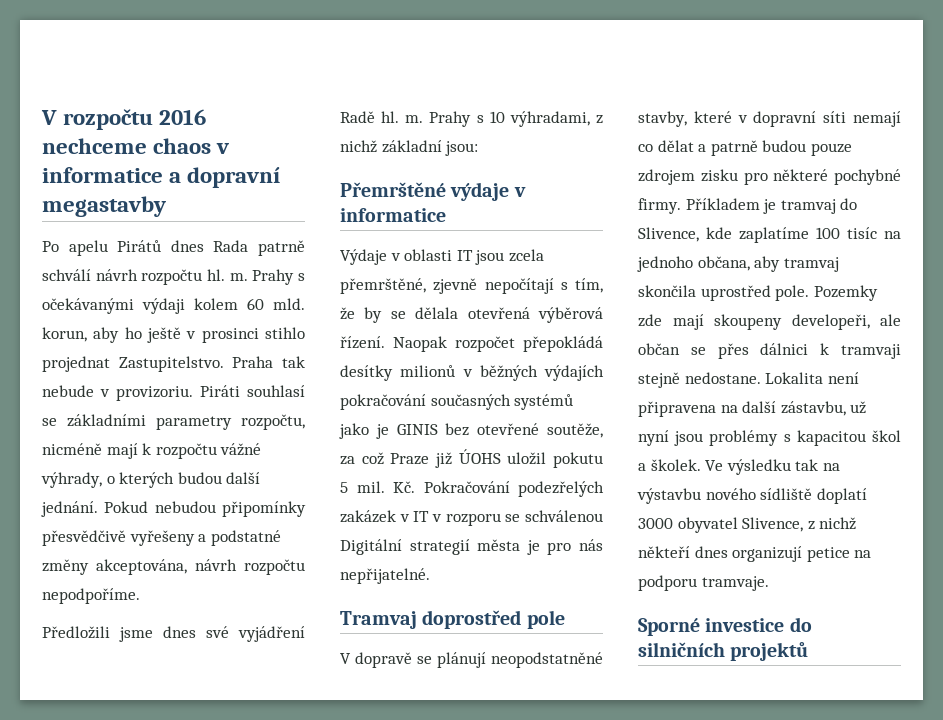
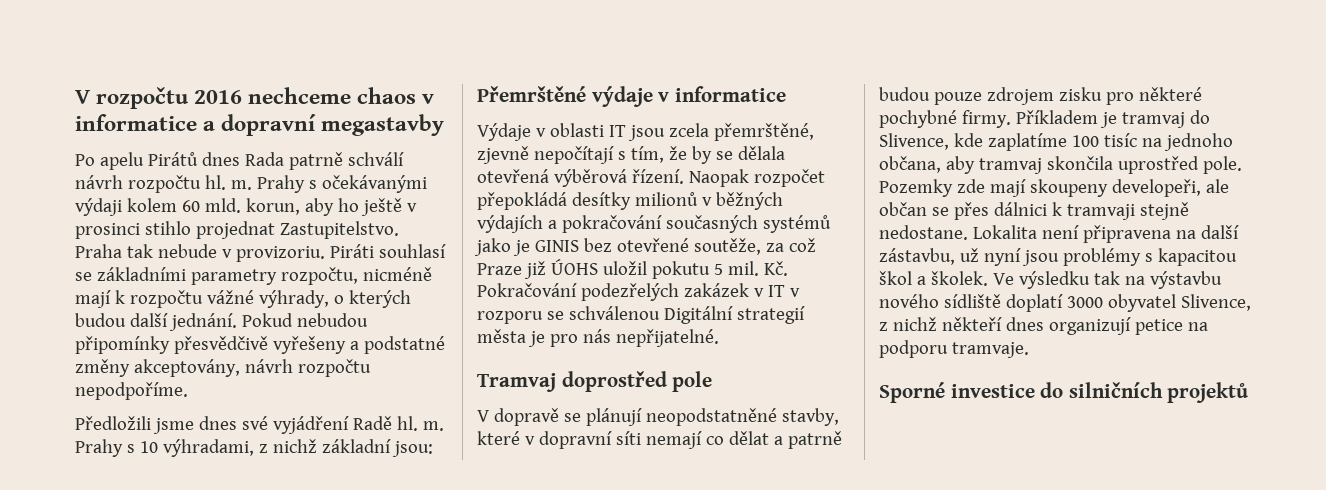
- Pokud nebudou připomínky přesvědčivě vyřešeny a podstatné změny akceptována, návrh rozpočtu nepodpoříme.
+ Pokud nebudou připomínky přesvědčivě vyřešeny a podstatné změny akceptovány, návrh rozpočtu nepodpoříme.
- Naopak rozpočet přepokládá desítky milionů v běžných výdajích pokračování současných systémů jako je GINIS bez otevřené soutěže, za což Praze již ÚOHS uložil pokutu 5 mil.
+ Naopak rozpočet přepokládá desítky milionů v běžných výdajích a pokračování současných systémů jako je GINIS bez otevřené soutěže, za což Praze již ÚOHS uložil pokutu 5 mil.

